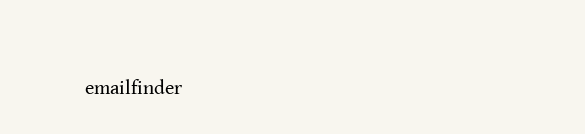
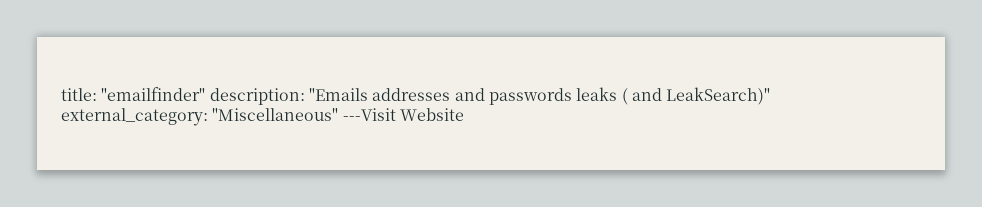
- emailfinder
+ title: "emailfinder" description: "Emails addresses and passwords leaks ( and LeakSearch)" external_category: "Miscellaneous" ---Visit Website

